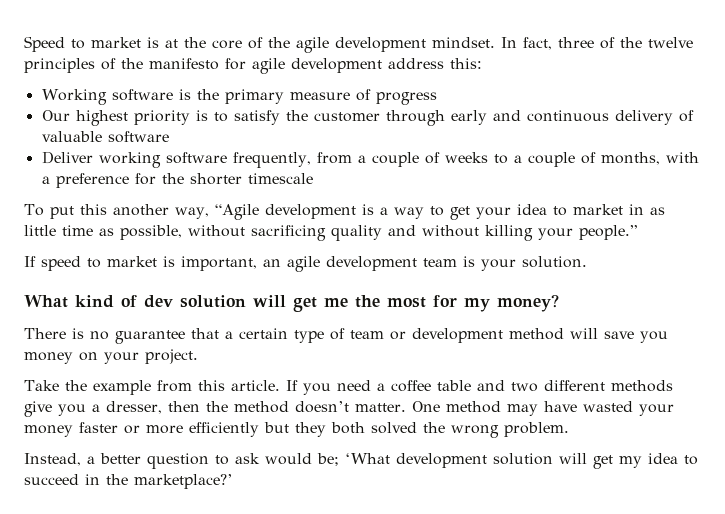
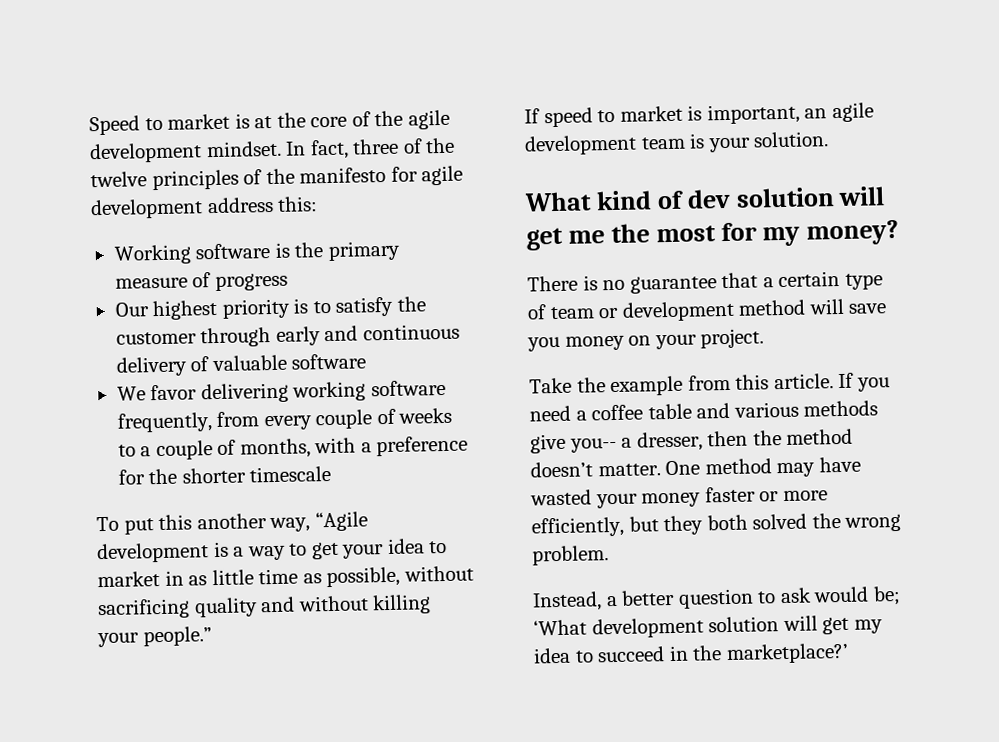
- Deliver working software frequently, from a couple of weeks to a couple of months, with a preference for the shorter timescale
+ We favor delivering working software frequently, from every couple of weeks to a couple of months, with a preference for the shorter timescale
- If you need a coffee table and two different methods give you a dresser, then the method doesn’t matter.
+ If you need a coffee table and various methods give you-- a dresser, then the method doesn’t matter.
- One method may have wasted your money faster or more efficiently but they both solved the wrong problem.
+ One method may have wasted your money faster or more efficiently, but they both solved the wrong problem.

